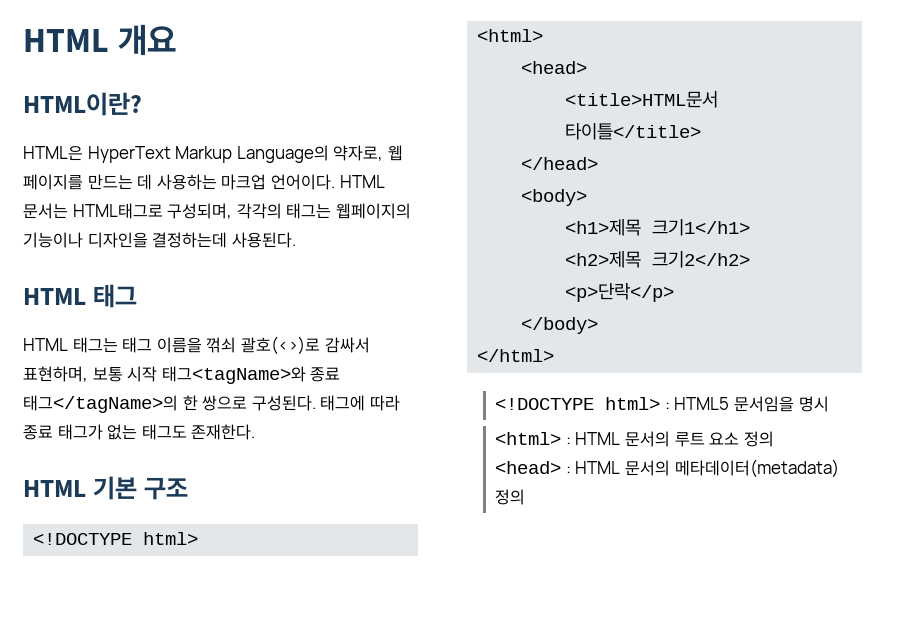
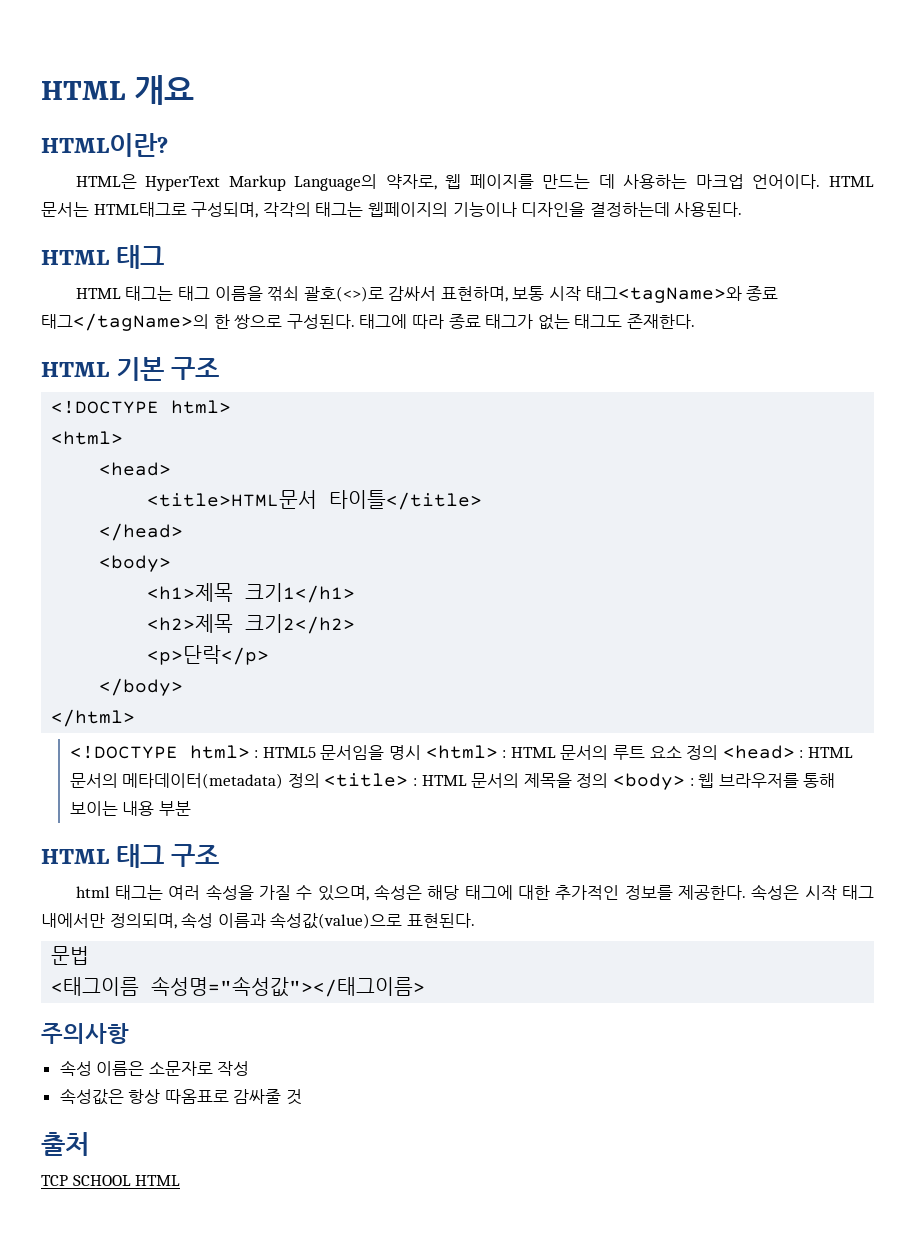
- <!DOCTYPE html> : HTML5 문서임을 명시
- <html> : HTML 문서의 루트 요소 정의
- <head> : HTML 문서의 메타데이터(metadata) 정의
+ <!DOCTYPE html> : HTML5 문서임을 명시 <html> : HTML 문서의 루트 요소 정의 <head> : HTML 문서의 메타데이터(metadata) 정의 <title> : HTML 문서의 제목을 정의 <body> : 웹 브라우저를 통해 보이는 내용 부분
+ HTML 태그 구조
+ html 태그는 여러 속성을 가질 수 있으며, 속성은 해당 태그에 대한 추가적인 정보를 제공한다. 속성은 시작 태그 내에서만 정의되며, 속성 이름과 속성값(value)으로 표현된다.
+ 문법
+ <태그이름 속성명="속성값"></태그이름>
+ 주의사항
+ 속성 이름은 소문자로 작성
+ 속성값은 항상 따옴표로 감싸줄 것
+ 출처
+ TCP SCHOOL HTML

